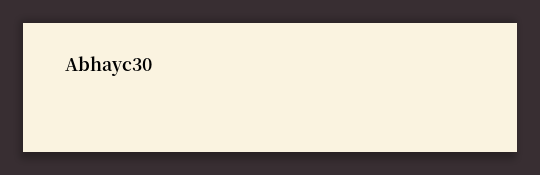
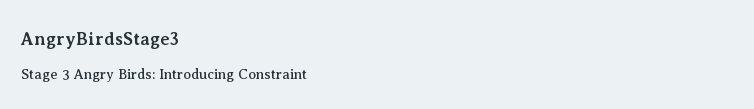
- Abhayc30
+ AngryBirdsStage3
+ Stage 3 Angry Birds: Introducing Constraint

